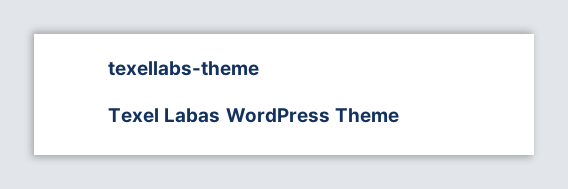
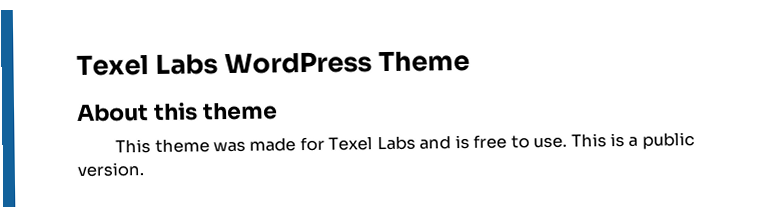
- texellabs-theme
- Texel Labas WordPress Theme
+ Texel Labs WordPress Theme
+ About this theme
+ This theme was made for Texel Labs and is free to use. This is a public version.

